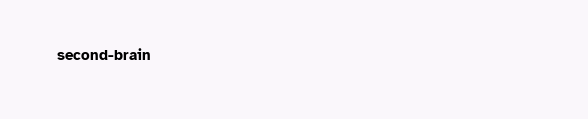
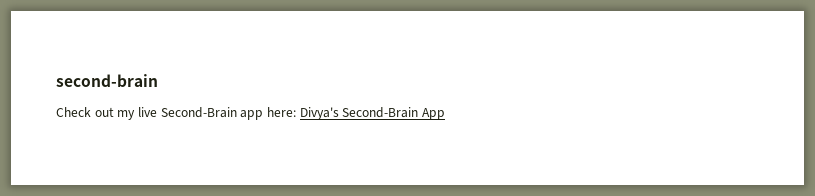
+ Check out my live Second-Brain app here: Divya's Second-Brain App

